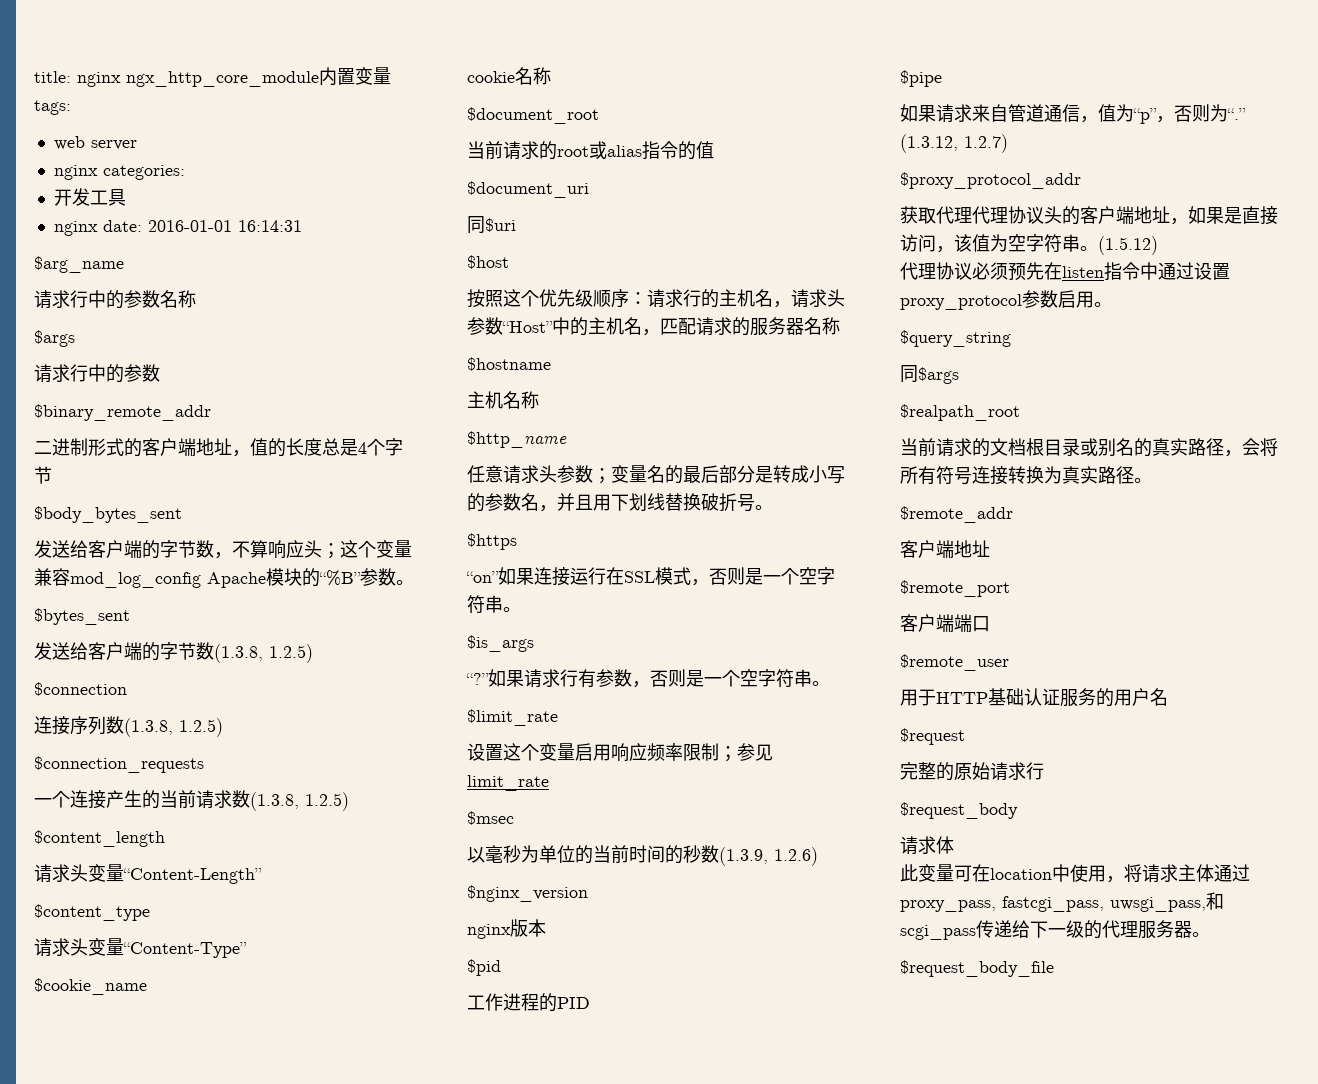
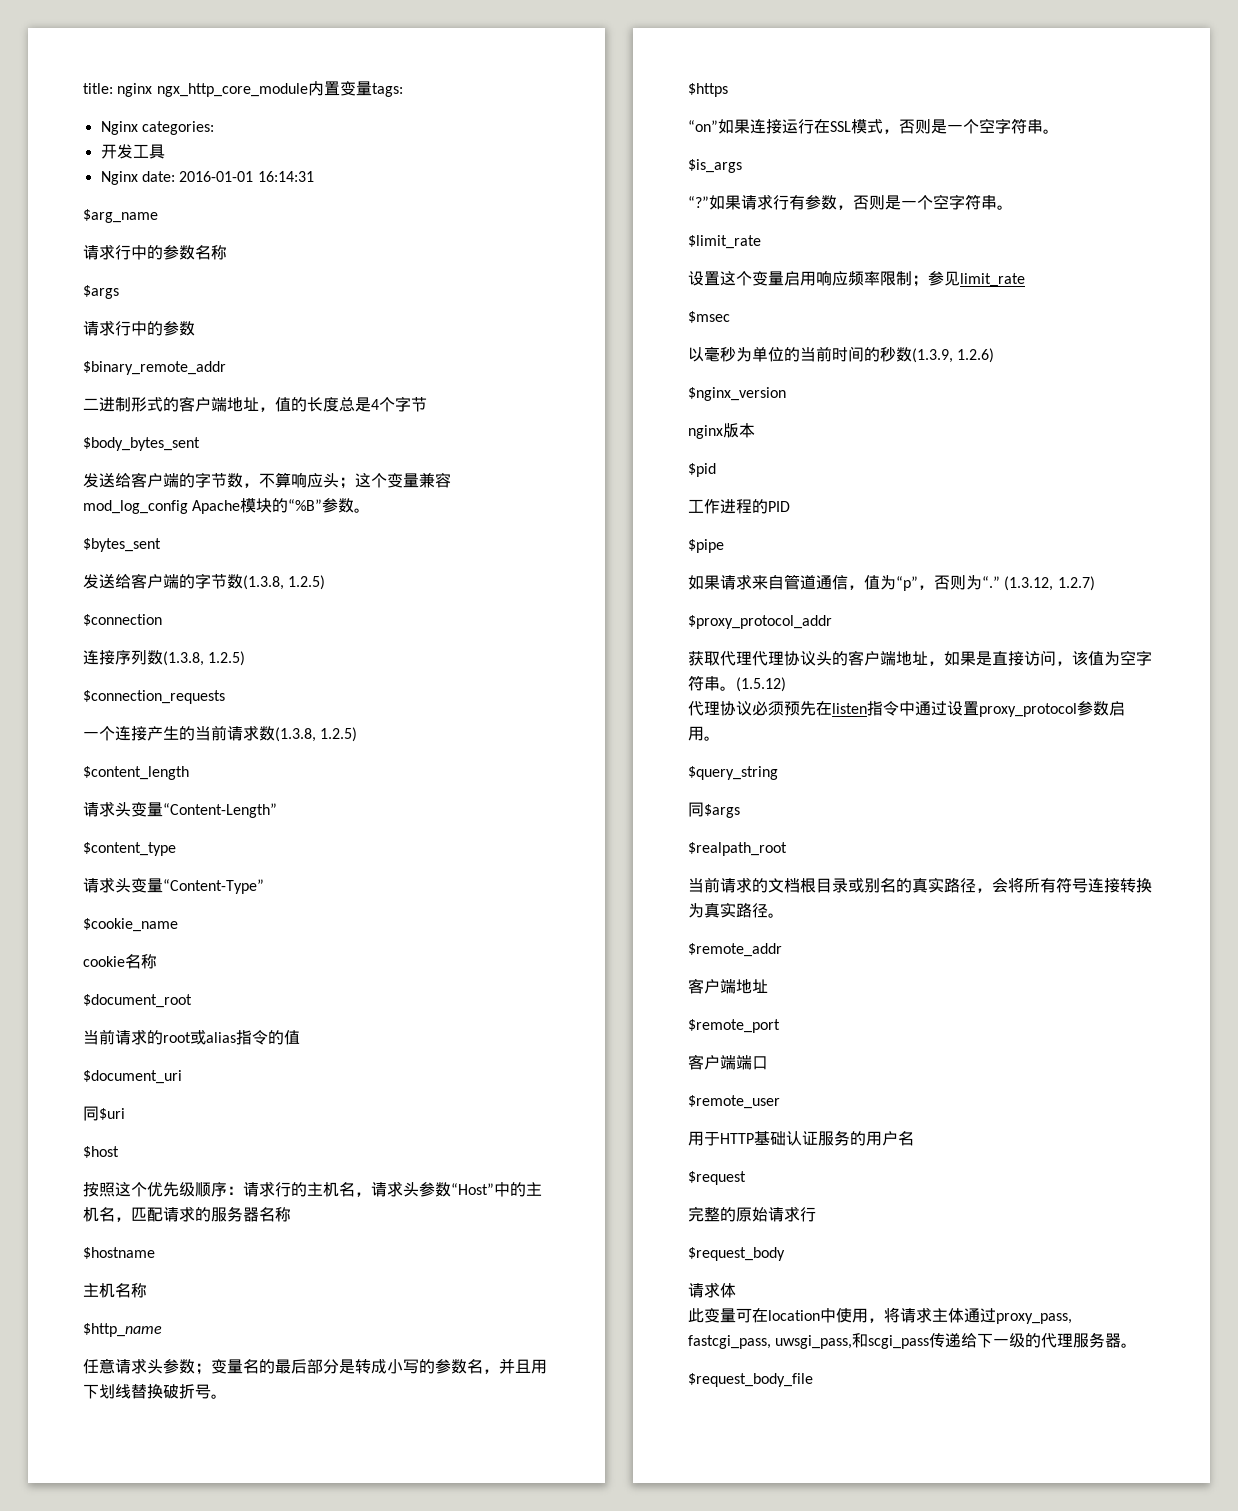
- web server
- nginx categories:
+ Nginx categories:
- nginx date: 2016-01-01 16:14:31
+ Nginx date: 2016-01-01 16:14:31

